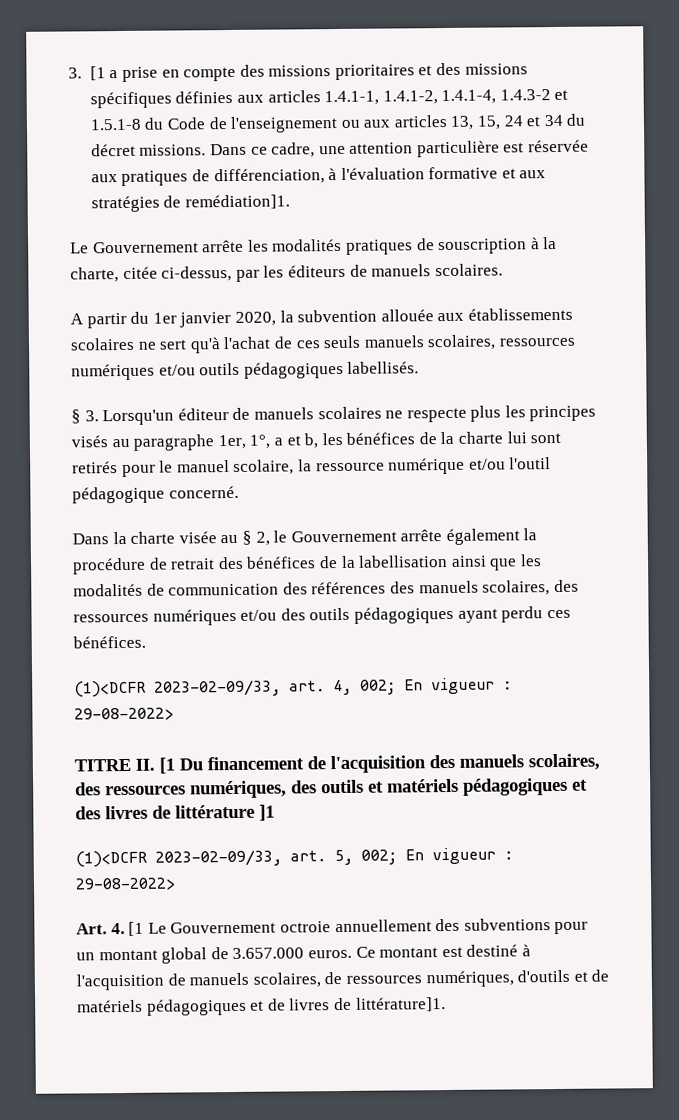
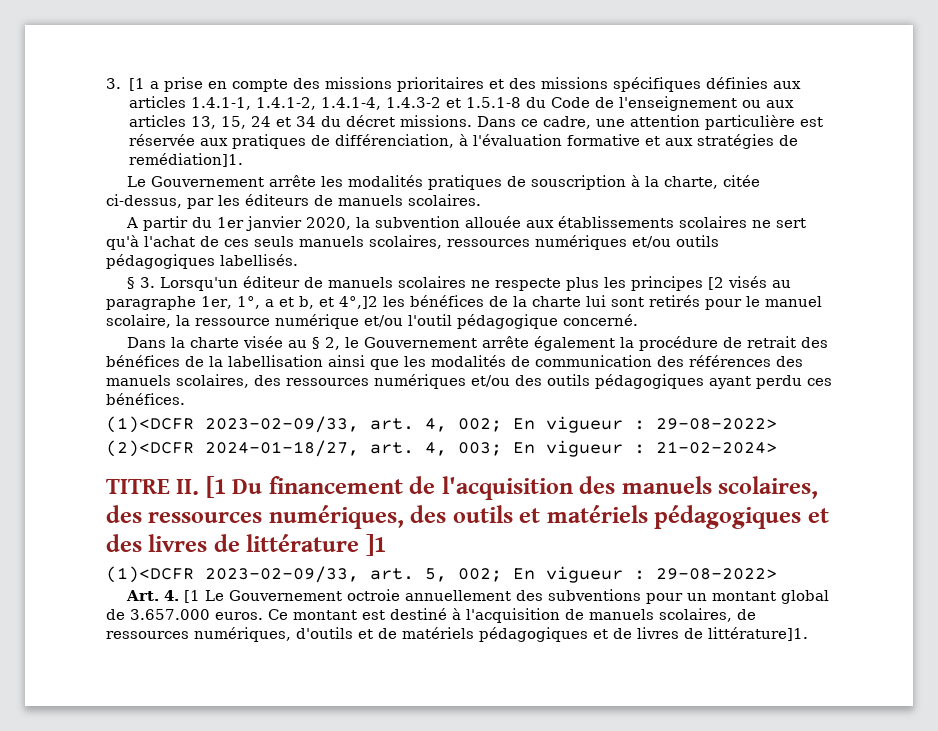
- § 3. Lorsqu'un éditeur de manuels scolaires ne respecte plus les principes visés au paragraphe 1er, 1°, a et b, les bénéfices de la charte lui sont retirés pour le manuel scolaire, la ressource numérique et/ou l'outil pédagogique concerné.
+ § 3. Lorsqu'un éditeur de manuels scolaires ne respecte plus les principes [2 visés au paragraphe 1er, 1°, a et b, et 4°,]2 les bénéfices de la charte lui sont retirés pour le manuel scolaire, la ressource numérique et/ou l'outil pédagogique concerné.
+ (2)<DCFR 2024-01-18/27, art. 4, 003; En vigueur : 21-02-2024>

